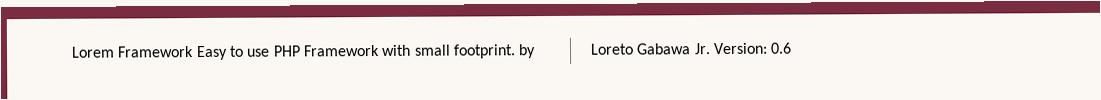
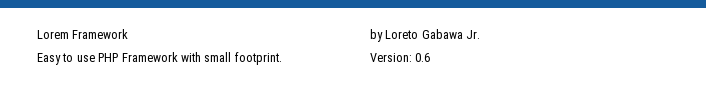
- Lorem Framework Easy to use PHP Framework with small footprint. by Loreto Gabawa Jr. Version: 0.6
+ Lorem Framework
+ Easy to use PHP Framework with small footprint.
+ by Loreto Gabawa Jr.
+ Version: 0.6

